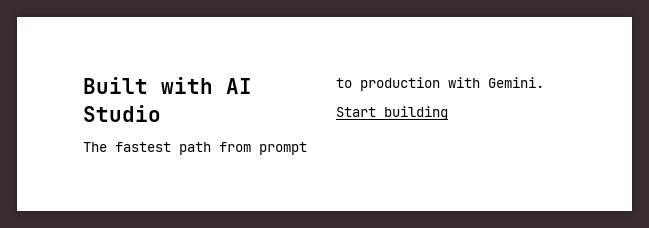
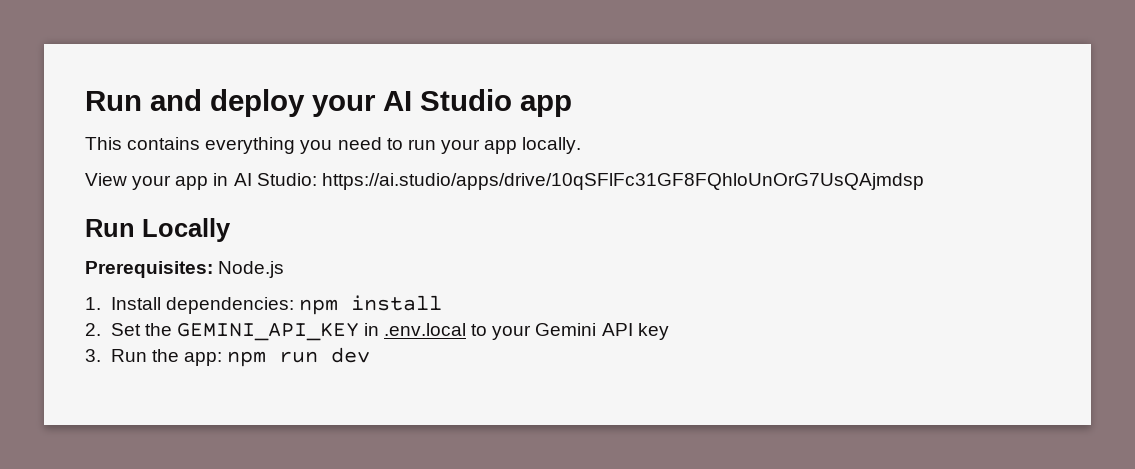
- Built with AI Studio
- The fastest path from prompt to production with Gemini.
- Start building
+ Run and deploy your AI Studio app
+ This contains everything you need to run your app locally.
+ View your app in AI Studio: https://ai.studio/apps/drive/10qSFlFc31GF8FQhloUnOrG7UsQAjmdsp
+ Run Locally
+ Prerequisites: Node.js
+ 1. Install dependencies: npm install
+ 2. Set the GEMINI_API_KEY in .env.local to your Gemini API key
+ 3. Run the app: npm run dev

